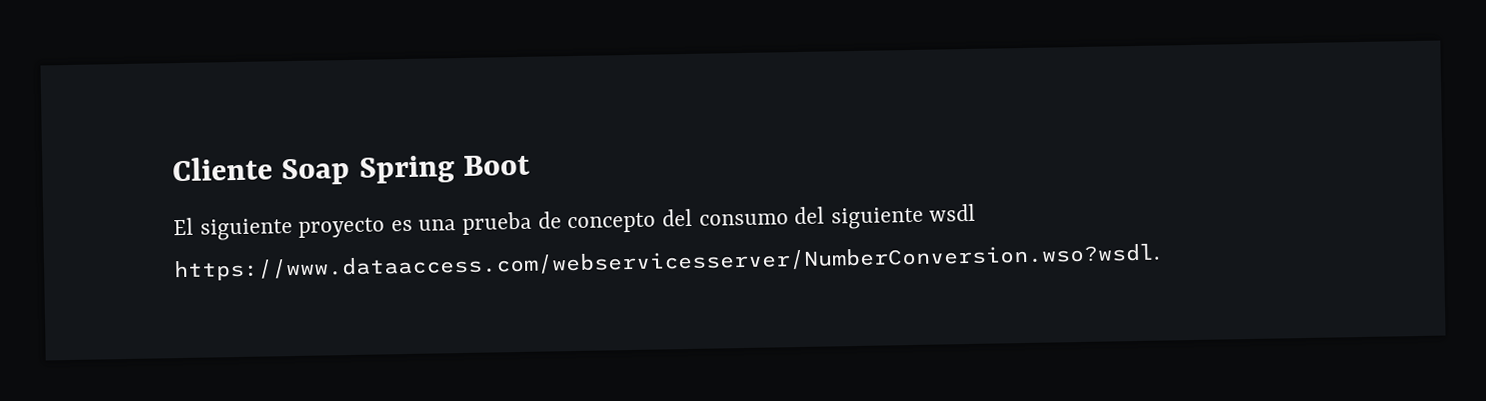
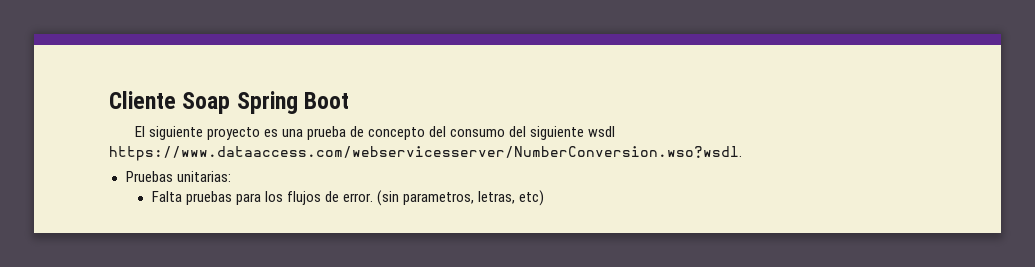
+ Pruebas unitarias:
+ Falta pruebas para los flujos de error. (sin parametros, letras, etc)

